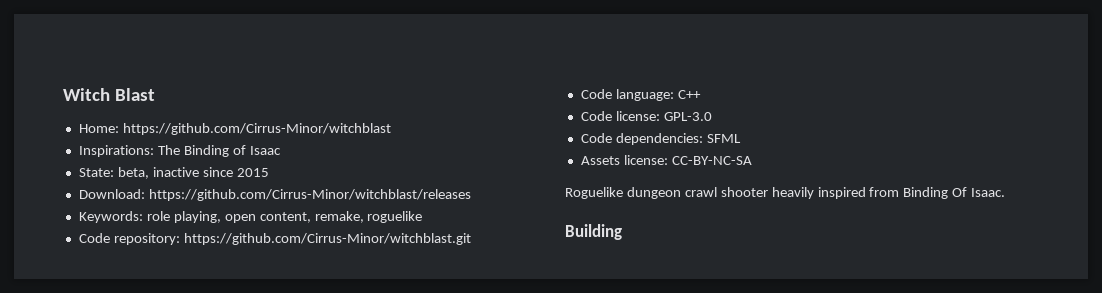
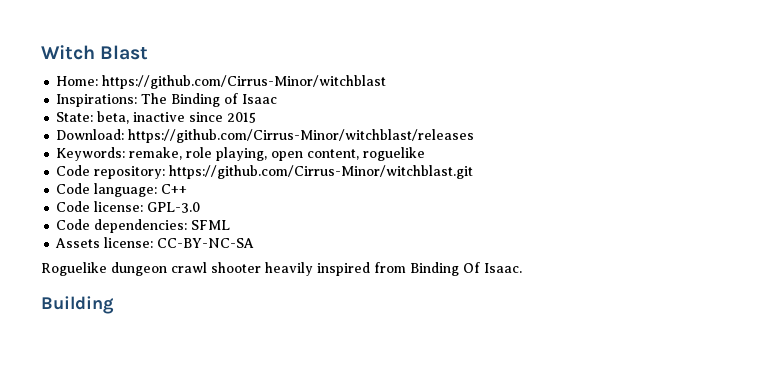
- Keywords: role playing, open content, remake, roguelike
+ Keywords: remake, role playing, open content, roguelike

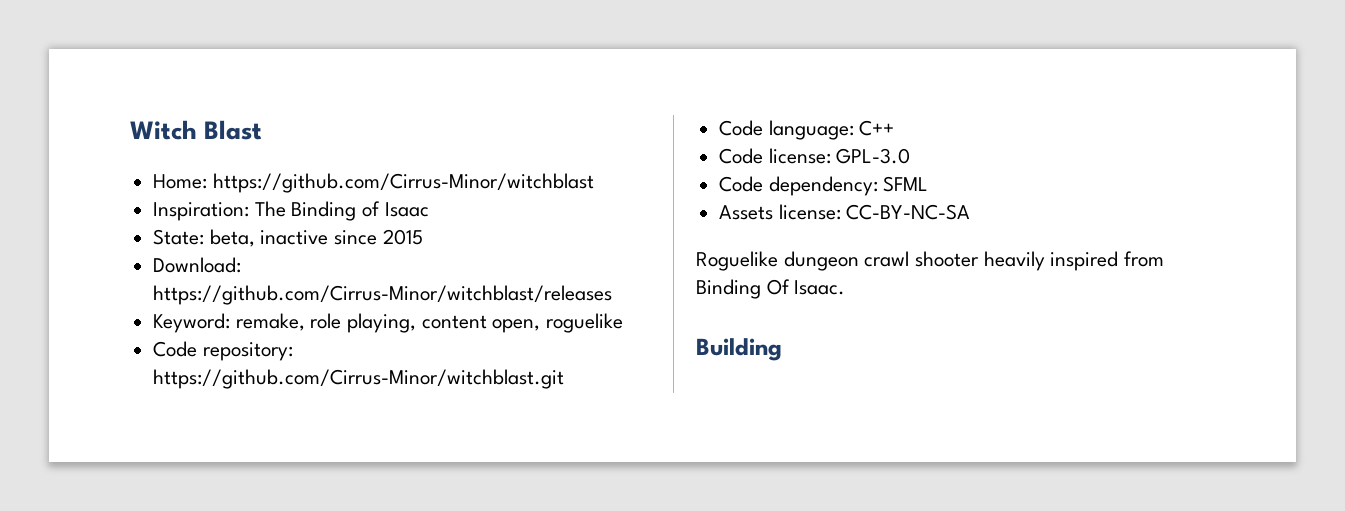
- Inspirations: The Binding of Isaac
+ Inspiration: The Binding of Isaac
- Keywords: remake, role playing, open content, roguelike
+ Keyword: remake, role playing, content open, roguelike
- Code dependencies: SFML
+ Code dependency: SFML

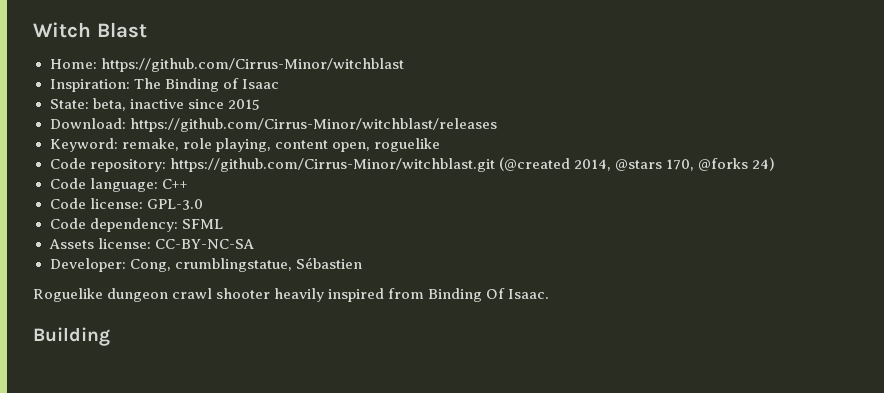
- Code repository: https://github.com/Cirrus-Minor/witchblast.git
+ Code repository: https://github.com/Cirrus-Minor/witchblast.git (@created 2014, @stars 170, @forks 24)
+ Developer: Cong, crumblingstatue, Sébastien

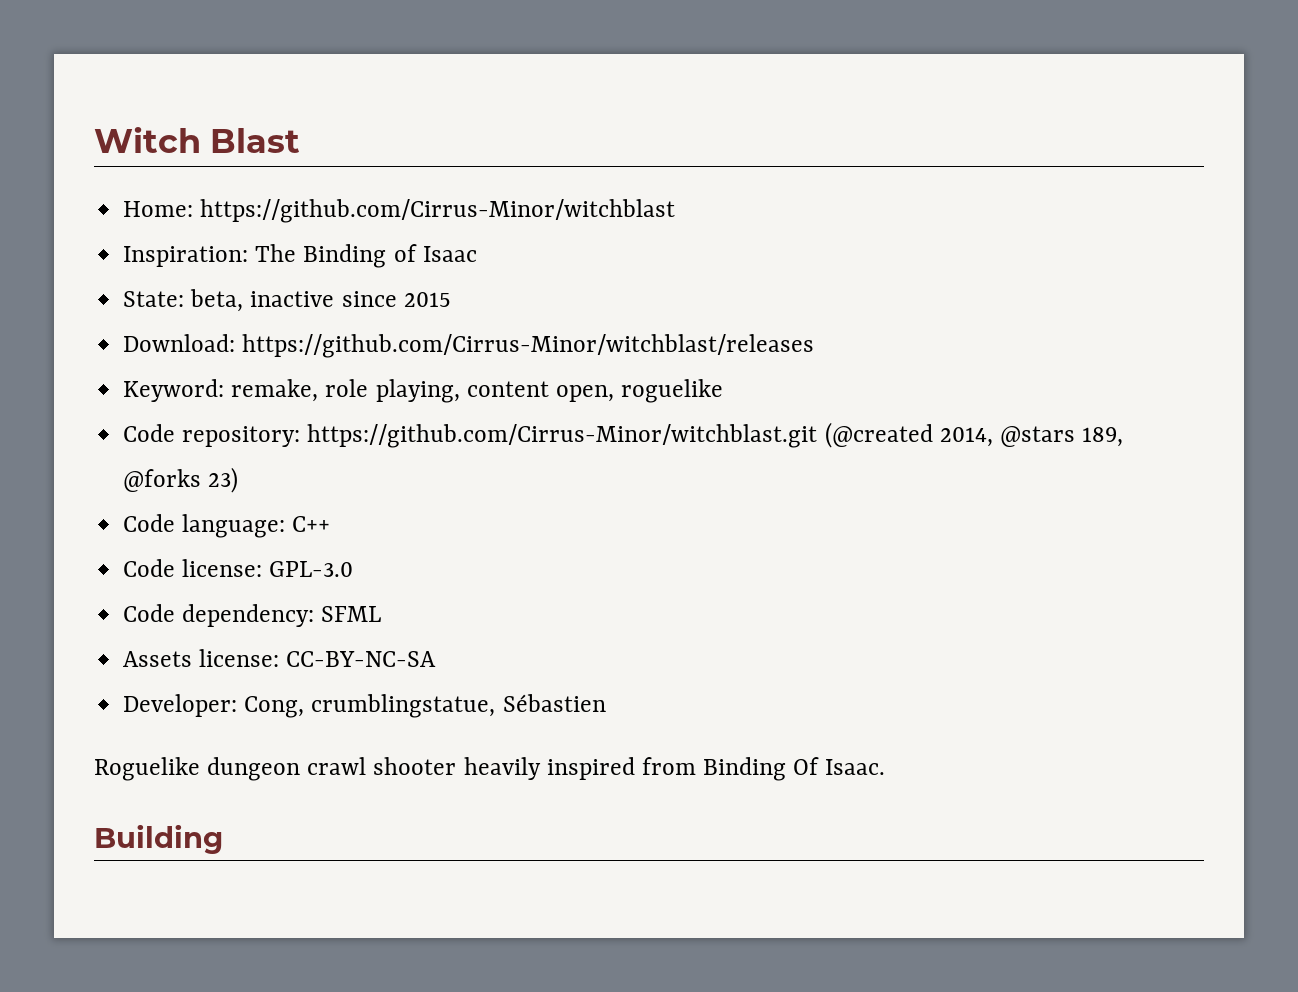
- Code repository: https://github.com/Cirrus-Minor/witchblast.git (@created 2014, @stars 170, @forks 24)
+ Code repository: https://github.com/Cirrus-Minor/witchblast.git (@created 2014, @stars 189, @forks 23)

